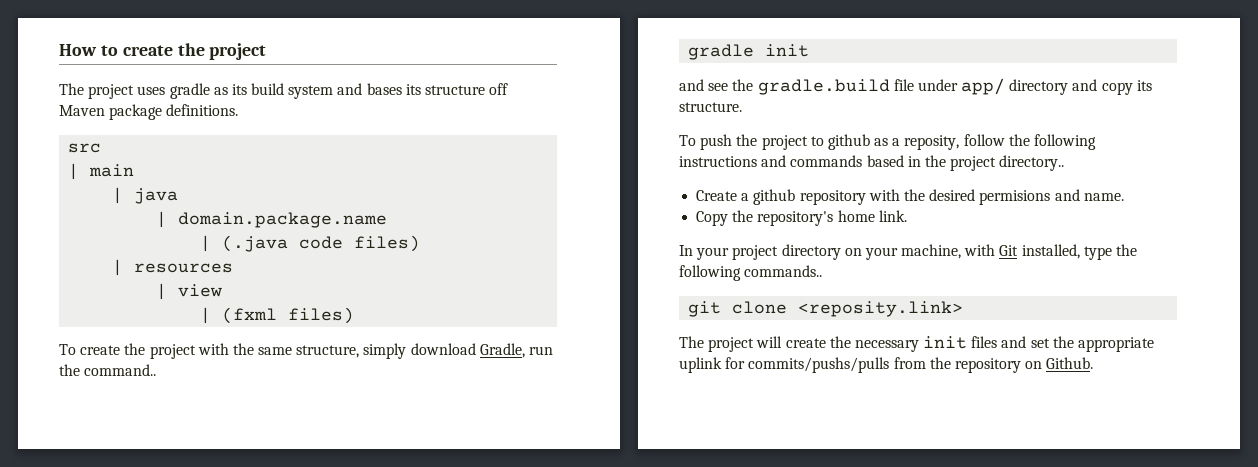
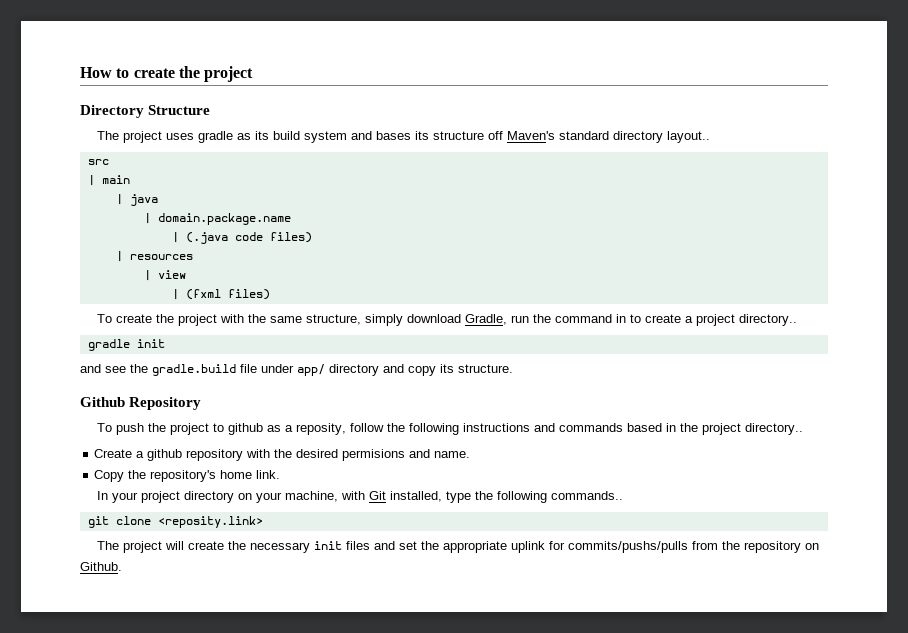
+ Directory Structure
- The project uses gradle as its build system and bases its structure off Maven package definitions.
+ The project uses gradle as its build system and bases its structure off Maven's standard directory layout..
- To create the project with the same structure, simply download Gradle, run the command..
+ To create the project with the same structure, simply download Gradle, run the command in to create a project directory..
+ Github Repository

